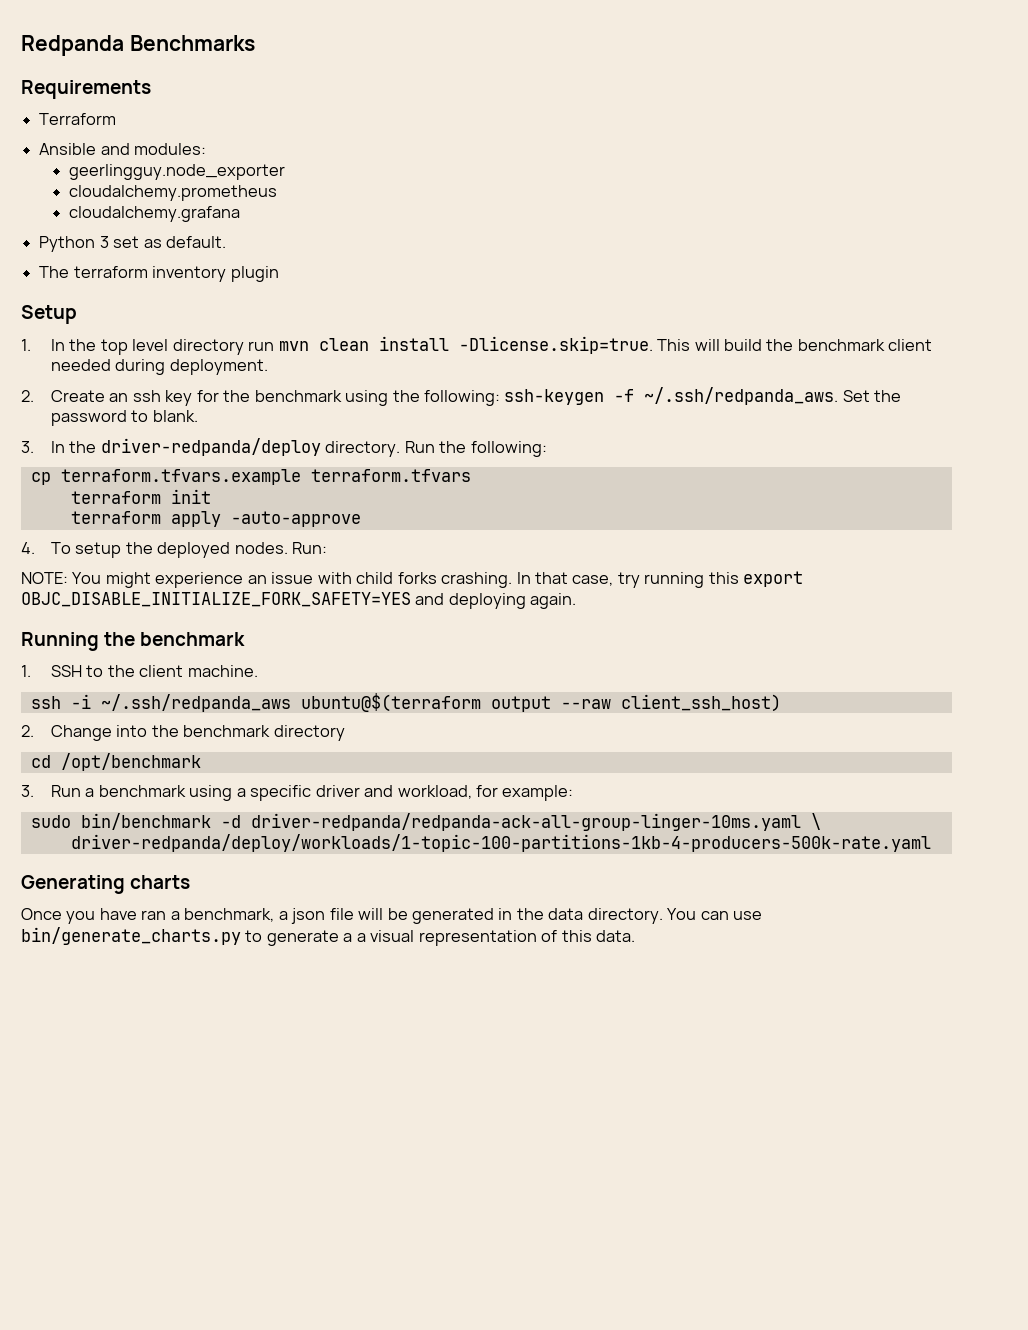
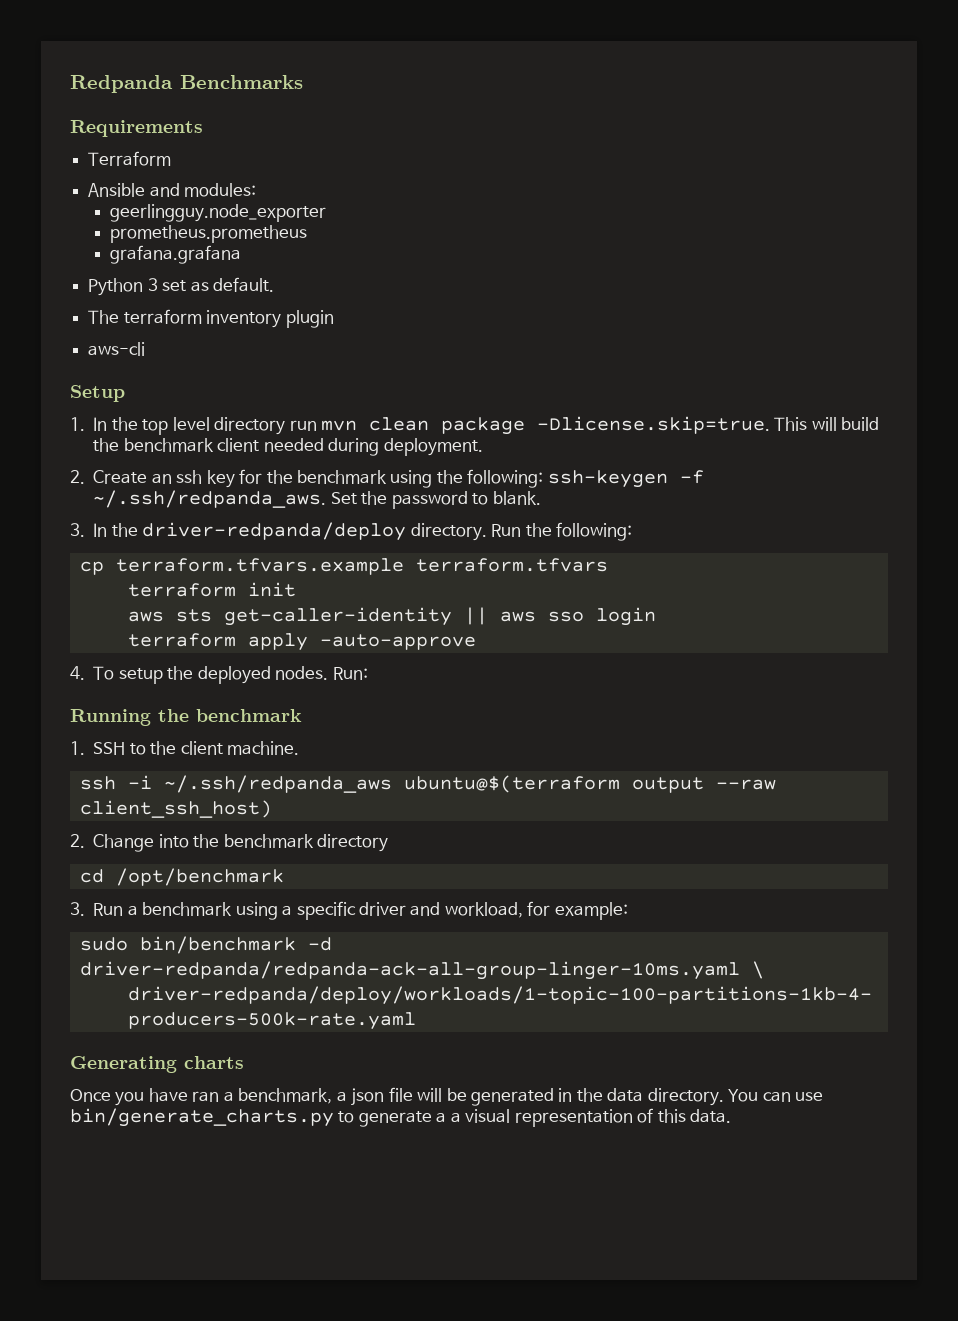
- cloudalchemy.prometheus
- cloudalchemy.grafana
+ prometheus.prometheus
+ grafana.grafana
+ aws-cli
- 1. In the top level directory run mvn clean install -Dlicense.skip=true. This will build the benchmark client needed during deployment.
+ 1. In the top level directory run mvn clean package -Dlicense.skip=true. This will build the benchmark client needed during deployment.
+ aws sts get-caller-identity || aws sso login
- NOTE: You might experience an issue with child forks crashing. In that case, try running this export OBJC_DISABLE_INITIALIZE_FORK_SAFETY=YES and deploying again.

